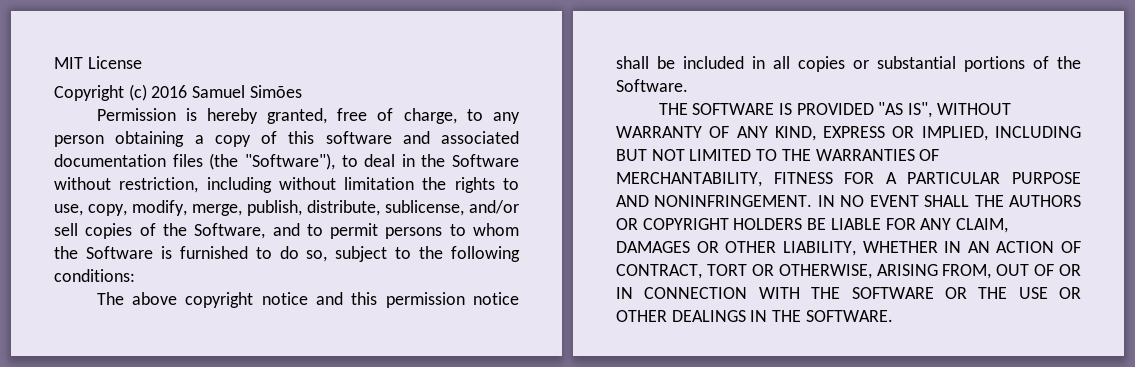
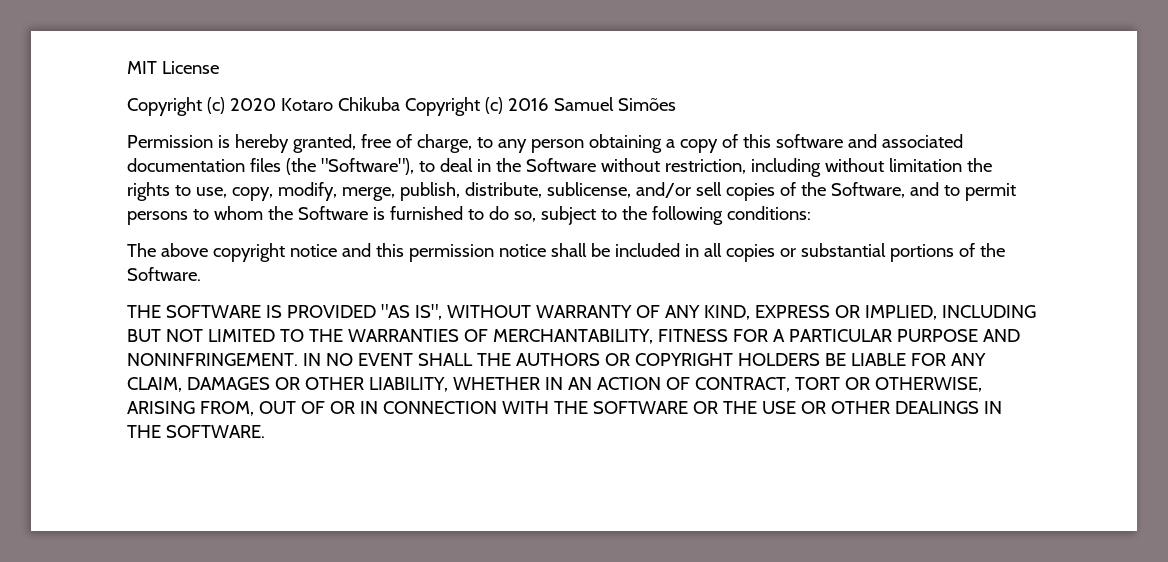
- Copyright (c) 2016 Samuel Simões
+ Copyright (c) 2020 Kotaro Chikuba Copyright (c) 2016 Samuel Simões

